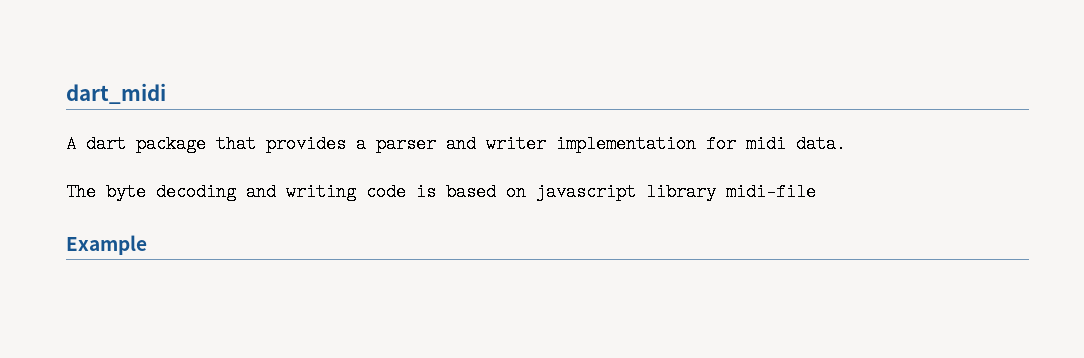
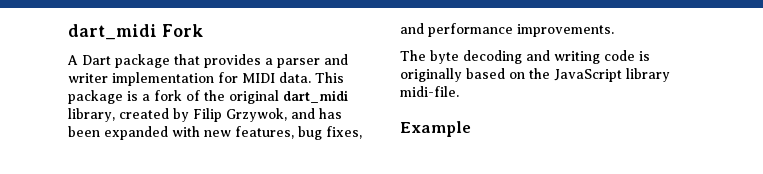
- dart_midi
+ dart_midi Fork
- A dart package that provides a parser and writer implementation for midi data.
+ A Dart package that provides a parser and writer implementation for MIDI data. This package is a fork of the original dart_midi library, created by Filip Grzywok, and has been expanded with new features, bug fixes, and performance improvements.
- The byte decoding and writing code is based on javascript library midi-file
+ The byte decoding and writing code is originally based on the JavaScript library midi-file.

